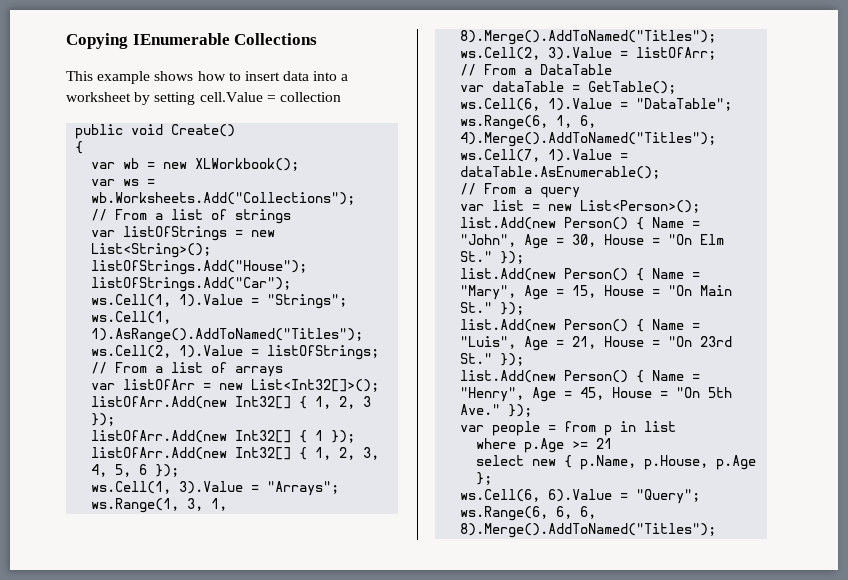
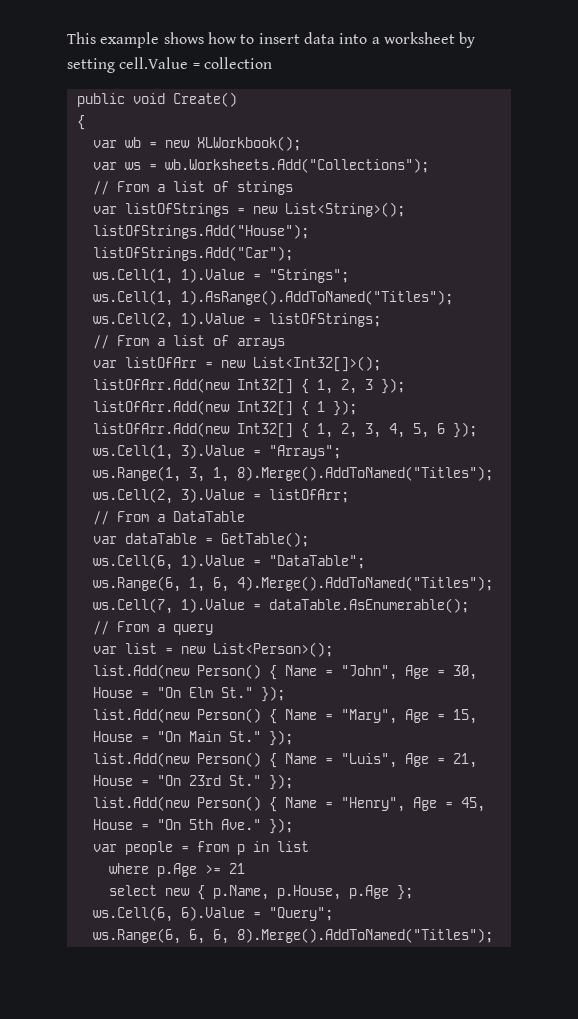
- Copying IEnumerable Collections

